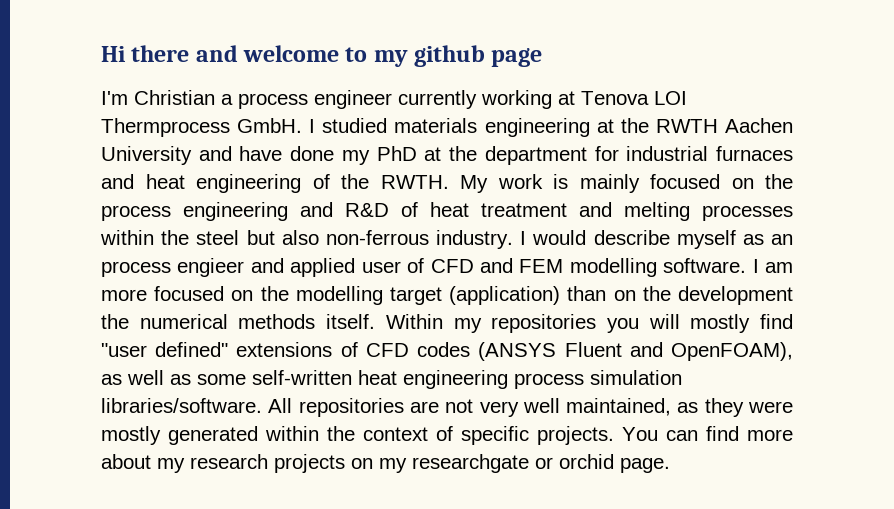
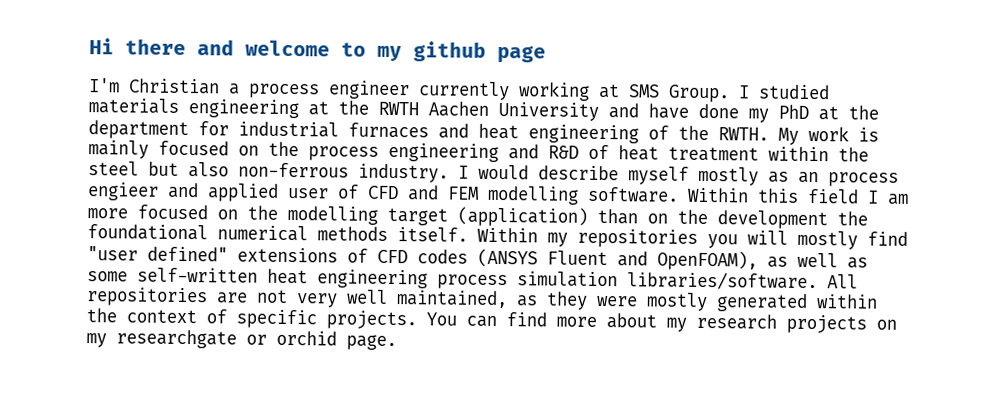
- I'm Christian a process engineer currently working at Tenova LOI Thermprocess GmbH.
+ I'm Christian a process engineer currently working at SMS Group.
- My work is mainly focused on the process engineering and R&D of heat treatment and melting processes within the steel but also non-ferrous industry.
+ My work is mainly focused on the process engineering and R&D of heat treatment within the steel but also non-ferrous industry.
- I would describe myself as an process engieer and applied user of CFD and FEM modelling software.
+ I would describe myself mostly as an process engieer and applied user of CFD and FEM modelling software.
- I am more focused on the modelling target (application) than on the development the numerical methods itself.
+ Within this field I am more focused on the modelling target (application) than on the development the foundational numerical methods itself.

